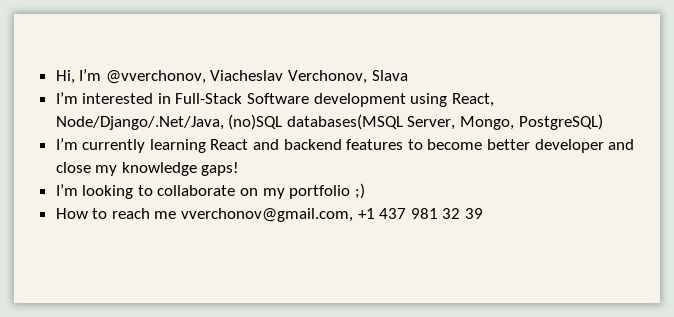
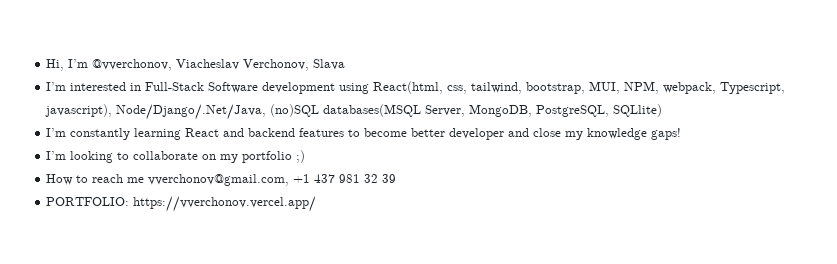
- I’m interested in Full-Stack Software development using React, Node/Django/.Net/Java, (no)SQL databases(MSQL Server, Mongo, PostgreSQL)
- I’m currently learning React and backend features to become better developer and close my knowledge gaps!
+ I’m interested in Full-Stack Software development using React(html, css, tailwind, bootstrap, MUI, NPM, webpack, Typescript, javascript), Node/Django/.Net/Java, (no)SQL databases(MSQL Server, MongoDB, PostgreSQL, SQLlite)
+ I’m constantly learning React and backend features to become better developer and close my knowledge gaps!
+ PORTFOLIO: https://vverchonov.vercel.app/

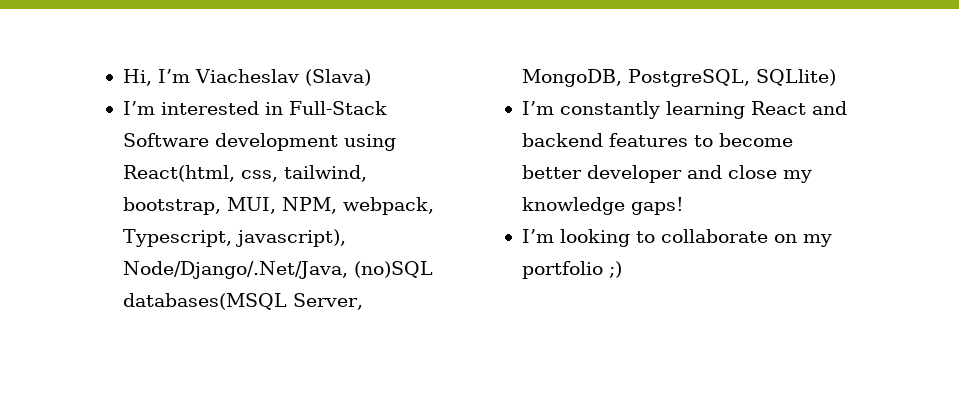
- Hi, I’m @vverchonov, Viacheslav Verchonov, Slava
+ Hi, I’m Viacheslav (Slava)
- How to reach me vverchonov@gmail.com, +1 437 981 32 39
- PORTFOLIO: https://vverchonov.vercel.app/

